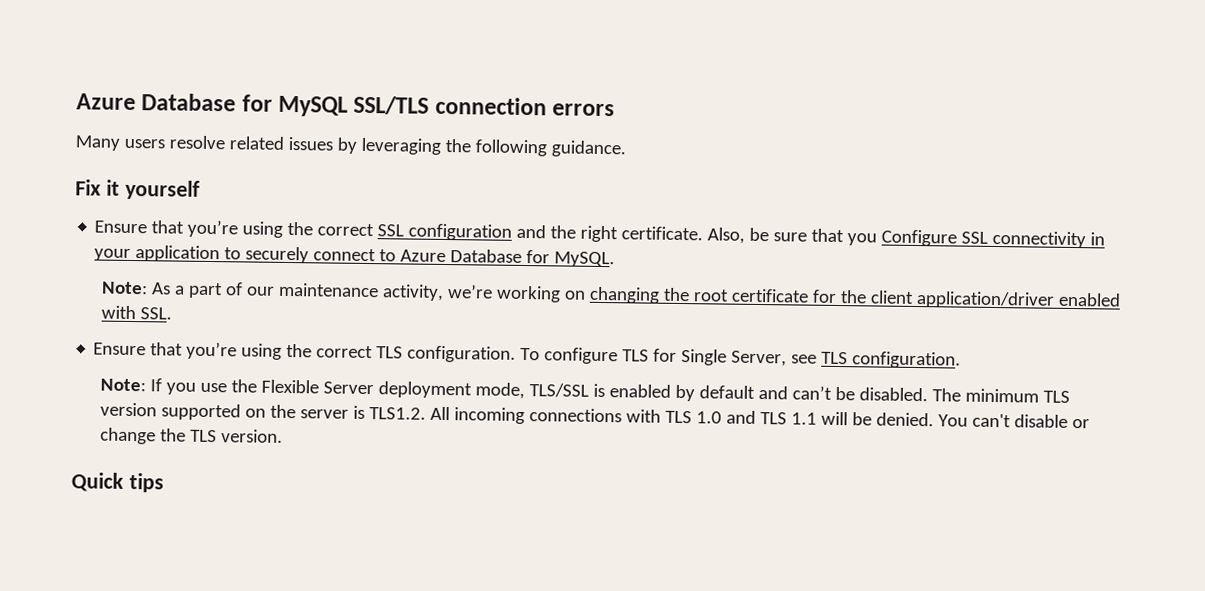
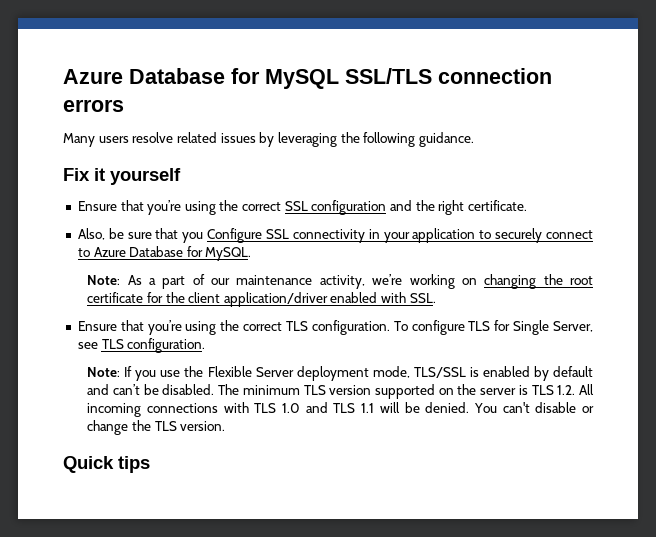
- Ensure that you’re using the correct SSL configuration and the right certificate. Also, be sure that you Configure SSL connectivity in your application to securely connect to Azure Database for MySQL.
+ Ensure that you’re using the correct SSL configuration and the right certificate.
+ Also, be sure that you Configure SSL connectivity in your application to securely connect to Azure Database for MySQL.
- The minimum TLS version supported on the server is TLS1.2. All incoming connections with TLS 1.0 and TLS 1.1 will be denied.
+ The minimum TLS version supported on the server is TLS 1.2. All incoming connections with TLS 1.0 and TLS 1.1 will be denied.

